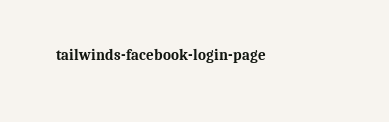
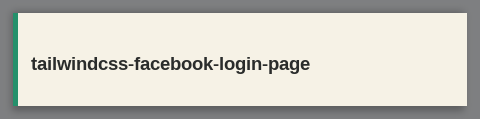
- tailwinds-facebook-login-page
+ tailwindcss-facebook-login-page

